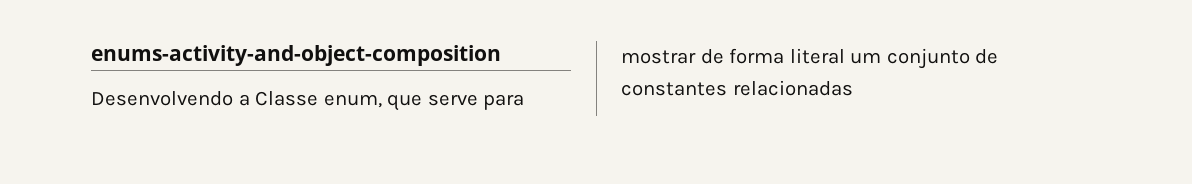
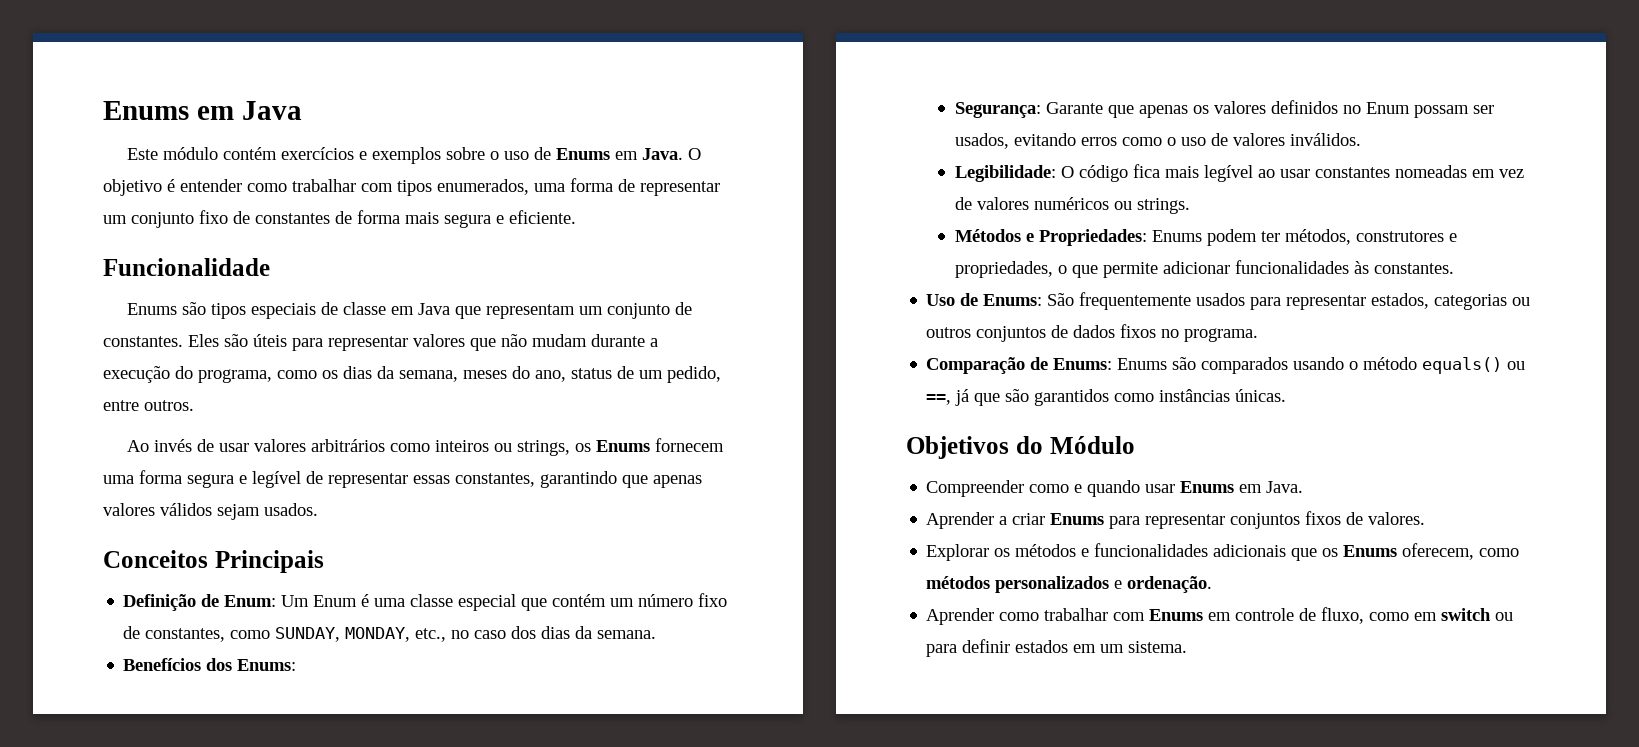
- enums-activity-and-object-composition
- Desenvolvendo a Classe enum, que serve para mostrar de forma literal um conjunto de constantes relacionadas
+ Enums em Java
+ Este módulo contém exercícios e exemplos sobre o uso de Enums em Java. O objetivo é entender como trabalhar com tipos enumerados, uma forma de representar um conjunto fixo de constantes de forma mais segura e eficiente.
+ Funcionalidade
+ Enums são tipos especiais de classe em Java que representam um conjunto de constantes. Eles são úteis para representar valores que não mudam durante a execução do programa, como os dias da semana, meses do ano, status de um pedido, entre outros.
+ Ao invés de usar valores arbitrários como inteiros ou strings, os Enums fornecem uma forma segura e legível de representar essas constantes, garantindo que apenas valores válidos sejam usados.
+ Conceitos Principais
+ Definição de Enum: Um Enum é uma classe especial que contém um número fixo de constantes, como SUNDAY, MONDAY, etc., no caso dos dias da semana.
+ Benefícios dos Enums:
+ Segurança: Garante que apenas os valores definidos no Enum possam ser usados, evitando erros como o uso de valores inválidos.
+ Legibilidade: O código fica mais legível ao usar constantes nomeadas em vez de valores numéricos ou strings.
+ Métodos e Propriedades: Enums podem ter métodos, construtores e propriedades, o que permite adicionar funcionalidades às constantes.
+ Uso de Enums: São frequentemente usados para representar estados, categorias ou outros conjuntos de dados fixos no programa.
+ Comparação de Enums: Enums são comparados usando o método equals() ou ==, já que são garantidos como instâncias únicas.
+ Objetivos do Módulo
+ Compreender como e quando usar Enums em Java.
+ Aprender a criar Enums para representar conjuntos fixos de valores.
+ Explorar os métodos e funcionalidades adicionais que os Enums oferecem, como métodos personalizados e ordenação.
+ Aprender como trabalhar com Enums em controle de fluxo, como em switch ou para definir estados em um sistema.

